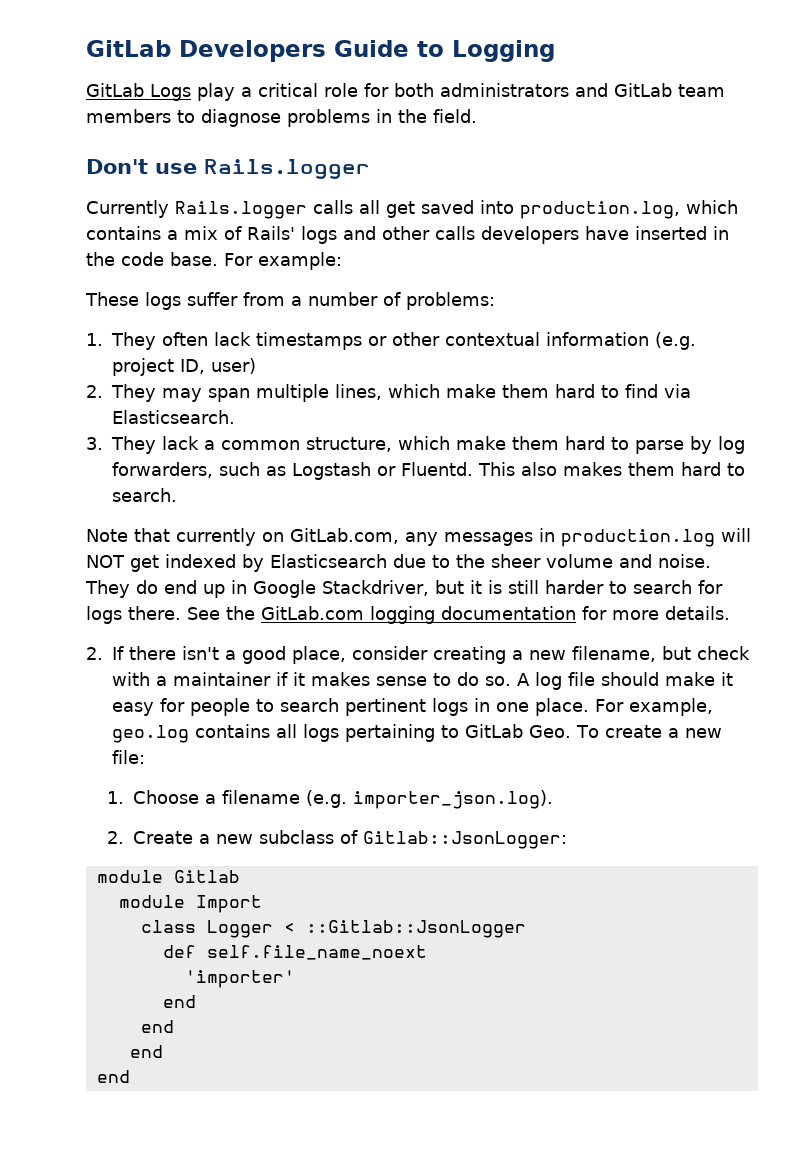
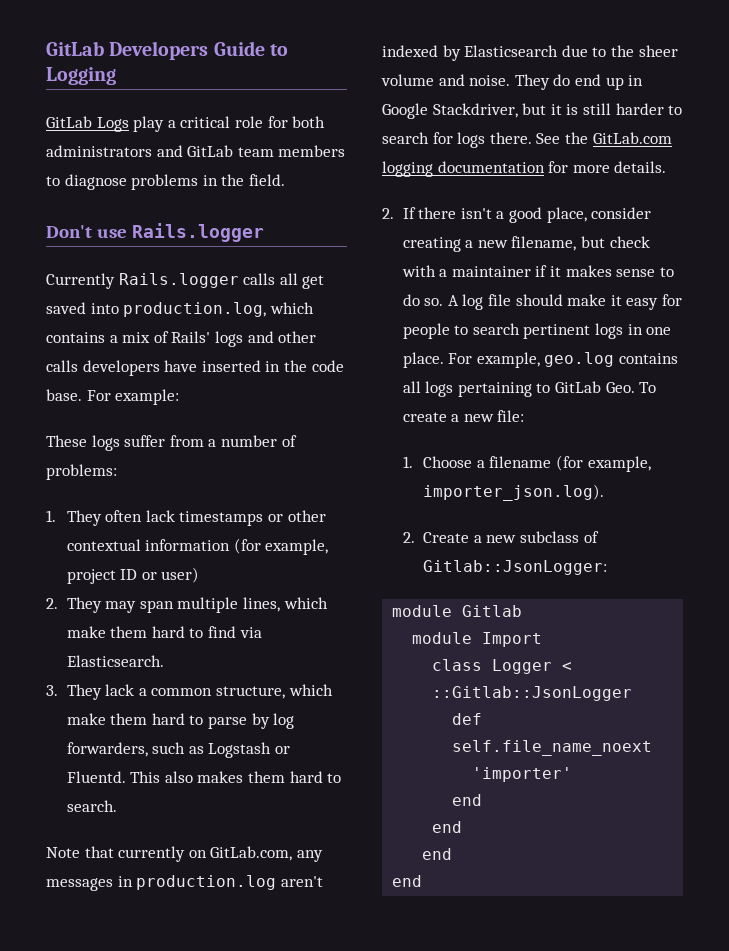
- 1. They often lack timestamps or other contextual information (e.g. project ID, user)
+ 1. They often lack timestamps or other contextual information (for example, project ID or user)
- Note that currently on GitLab.com, any messages in production.log will NOT get indexed by Elasticsearch due to the sheer volume and noise.
+ Note that currently on GitLab.com, any messages in production.log aren't indexed by Elasticsearch due to the sheer volume and noise.
- 1. Choose a filename (e.g. importer_json.log).
+ 1. Choose a filename (for example, importer_json.log).

